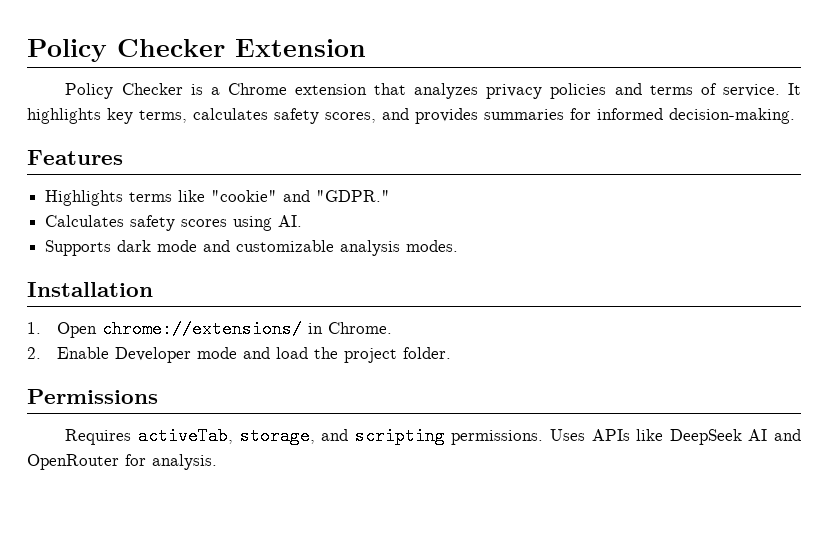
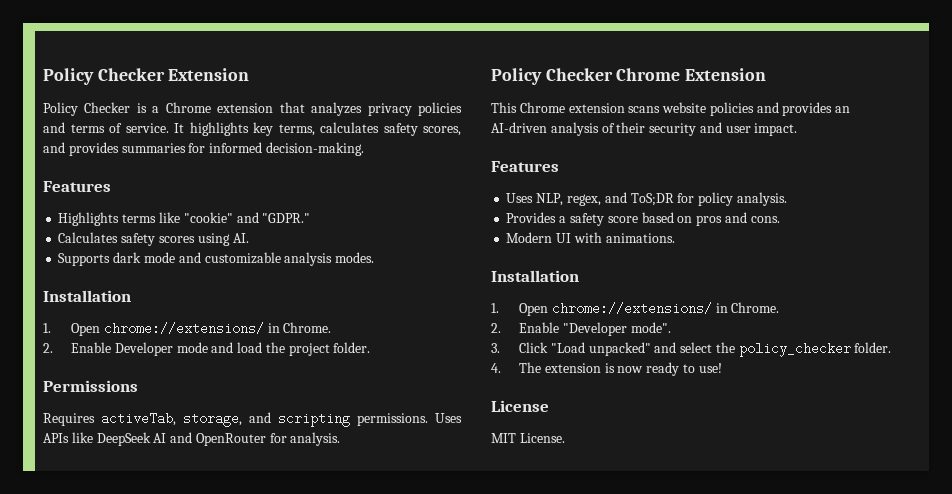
+ Policy Checker Chrome Extension
+ This Chrome extension scans website policies and provides an AI-driven analysis of their security and user impact.
+ Features
+ Uses NLP, regex, and ToS;DR for policy analysis.
+ Provides a safety score based on pros and cons.
+ Modern UI with animations.
+ Installation
+ 1. Open chrome://extensions/ in Chrome.
+ 2. Enable "Developer mode".
+ 3. Click "Load unpacked" and select the policy_checker folder.
+ 4. The extension is now ready to use!
+ License
+ MIT License.

